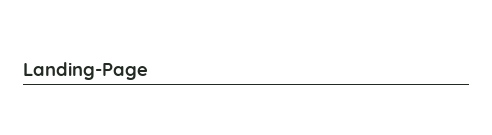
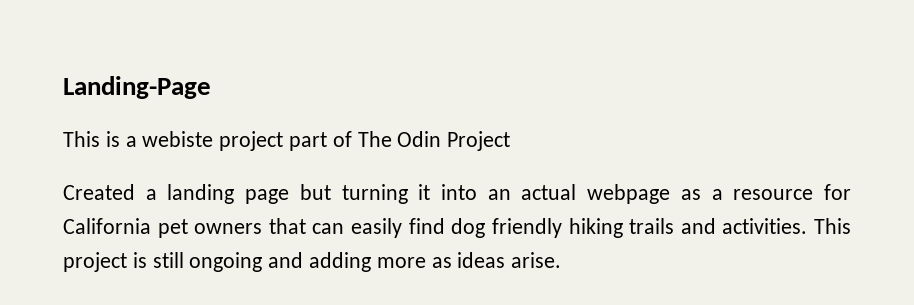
+ This is a webiste project part of The Odin Project
+ Created a landing page but turning it into an actual webpage as a resource for California pet owners that can easily find dog friendly hiking trails and activities. This project is still ongoing and adding more as ideas arise.

